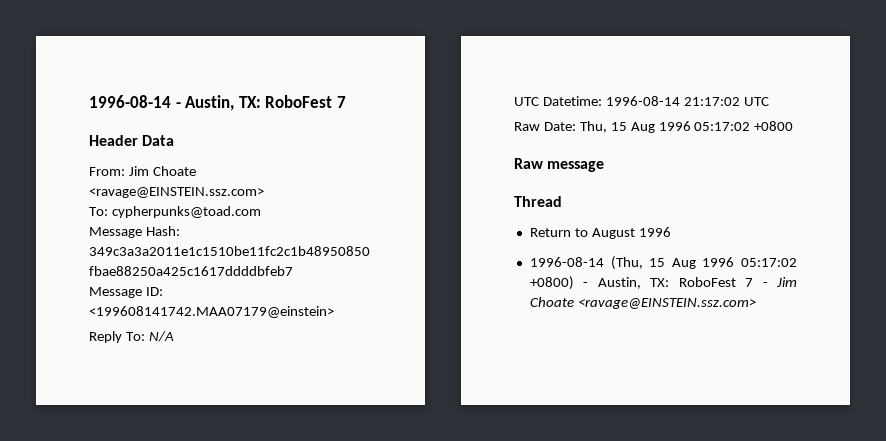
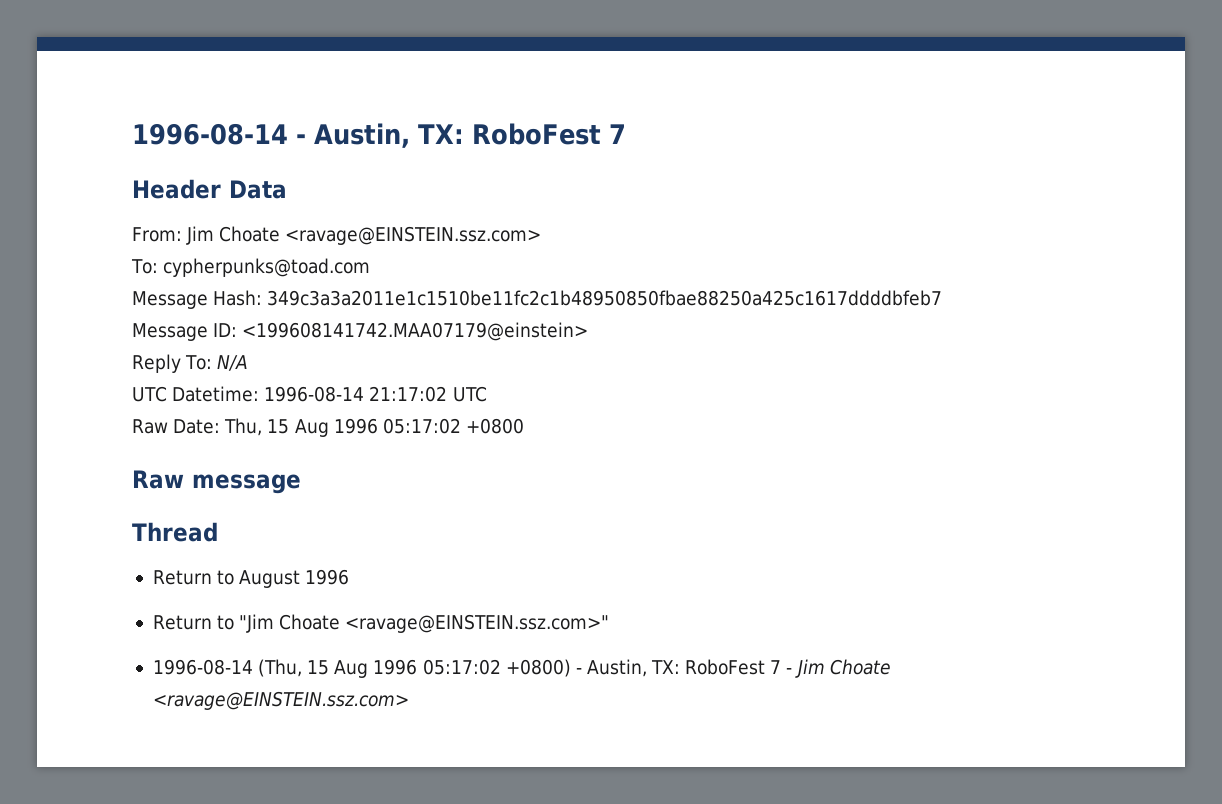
+ Return to "Jim Choate <ravage@EINSTEIN.ssz.com>"

